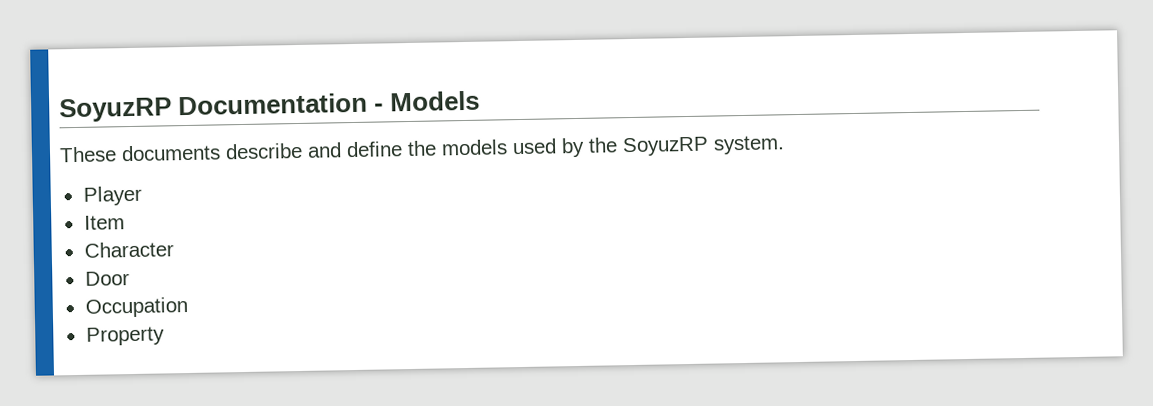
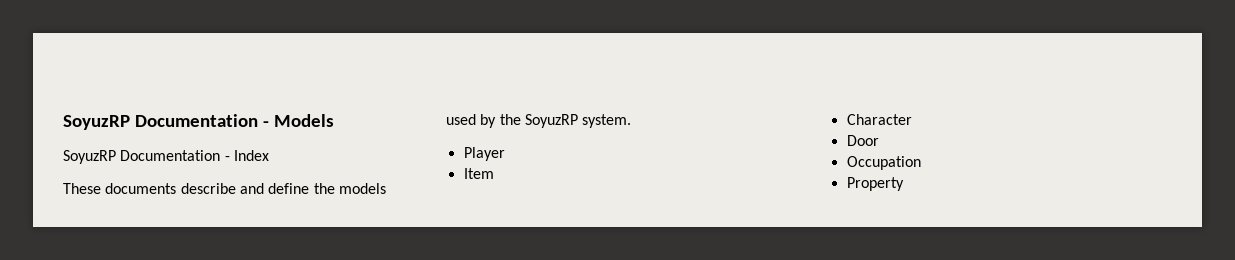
+ SoyuzRP Documentation - Index

